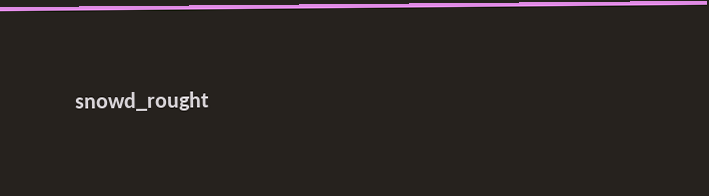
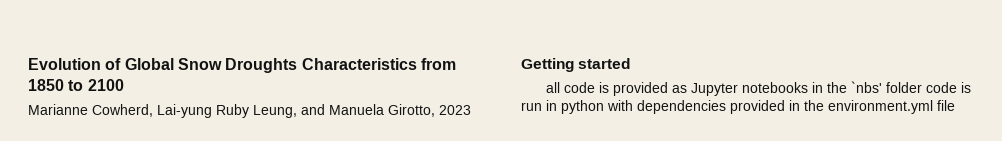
- snowd_rought
+ Evolution of Global Snow Droughts Characteristics from 1850 to 2100
+ Marianne Cowherd, Lai-yung Ruby Leung, and Manuela Girotto, 2023
+ Getting started
+ all code is provided as Jupyter notebooks in the `nbs' folder code is run in python with dependencies provided in the environment.yml file

